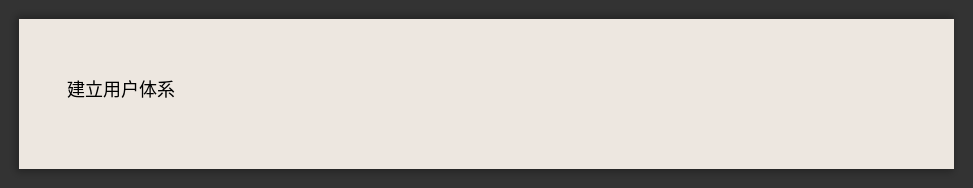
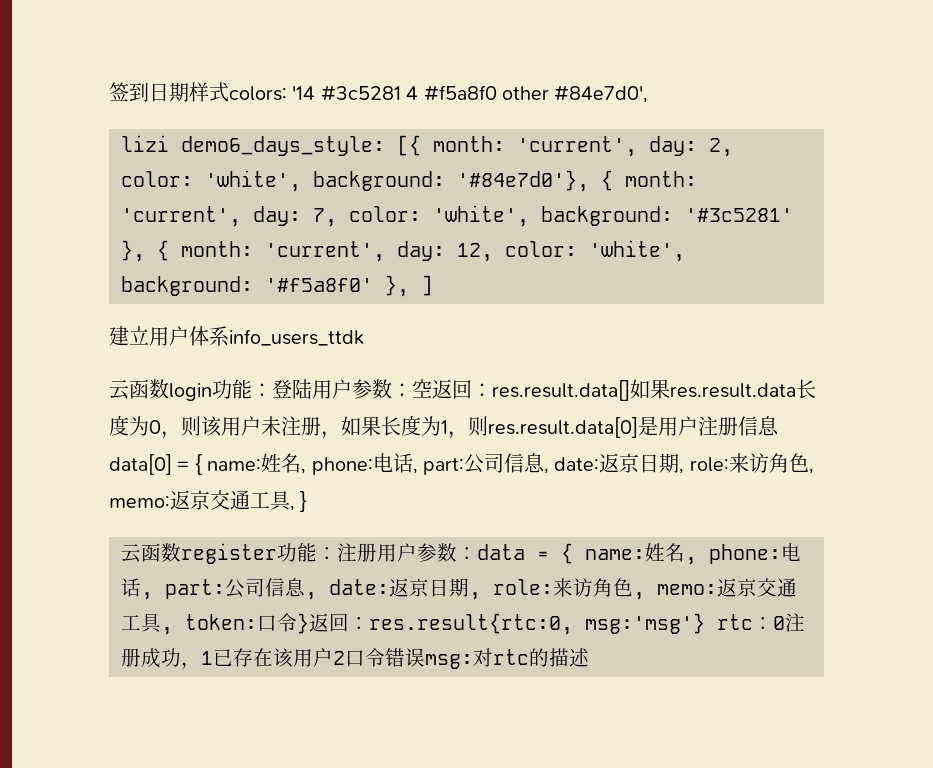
- 建立用户体系
+ 签到日期样式colors: '14 #3c5281 4 #f5a8f0 other #84e7d0',
+ lizi demo6_days_style: [{ month: 'current', day: 2, color: 'white', background: '#84e7d0'}, { month: 'current', day: 7, color: 'white', background: '#3c5281' }, { month: 'current', day: 12, color: 'white', background: '#f5a8f0' }, ]
+ 建立用户体系info_users_ttdk
+ 云函数login功能：登陆用户参数：空返回：res.result.data[]如果res.result.data长度为0，则该用户未注册，如果长度为1，则res.result.data[0]是用户注册信息data[0] = { name:姓名, phone:电话, part:公司信息, date:返京日期, role:来访角色, memo:返京交通工具, }
+ 云函数register功能：注册用户参数：data = { name:姓名, phone:电话, part:公司信息, date:返京日期, role:来访角色, memo:返京交通工具, token:口令}返回：res.result{rtc:0, msg:'msg'} rtc：0注册成功，1已存在该用户2口令错误msg:对rtc的描述

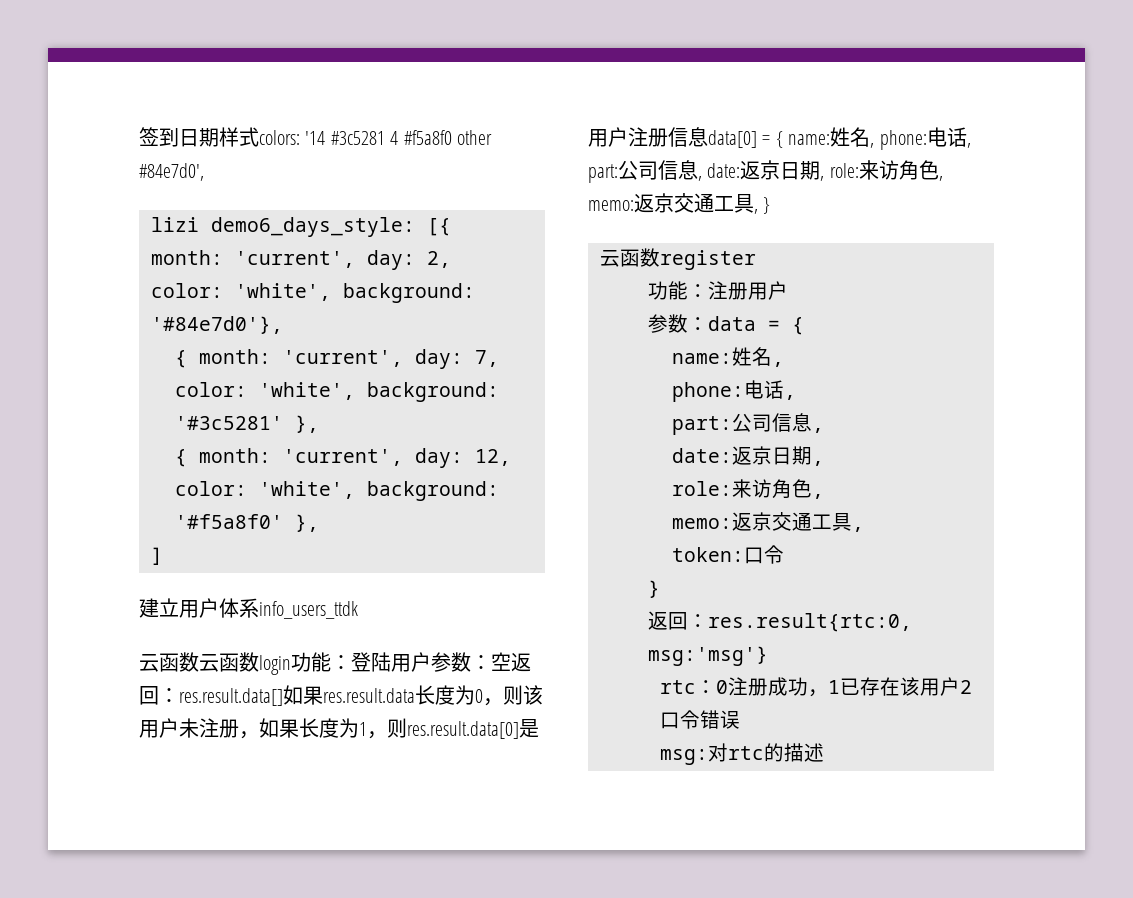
- lizi demo6_days_style: [{ month: 'current', day: 2, color: 'white', background: '#84e7d0'}, { month: 'current', day: 7, color: 'white', background: '#3c5281' }, { month: 'current', day: 12, color: 'white', background: '#f5a8f0' }, ]
+ lizi demo6_days_style: [{ month: 'current', day: 2, color: 'white', background: '#84e7d0'},
+ { month: 'current', day: 7, color: 'white', background: '#3c5281' },
+ { month: 'current', day: 12, color: 'white', background: '#f5a8f0' },
+ ]
- 云函数login功能：登陆用户参数：空返回：res.result.data[]如果res.result.data长度为0，则该用户未注册，如果长度为1，则res.result.data[0]是用户注册信息data[0] = { name:姓名, phone:电话, part:公司信息, date:返京日期, role:来访角色, memo:返京交通工具, }
+ 云函数云函数login功能：登陆用户参数：空返回：res.result.data[]如果res.result.data长度为0，则该用户未注册，如果长度为1，则res.result.data[0]是用户注册信息data[0] = { name:姓名, phone:电话, part:公司信息, date:返京日期, role:来访角色, memo:返京交通工具, }
- 云函数register功能：注册用户参数：data = { name:姓名, phone:电话, part:公司信息, date:返京日期, role:来访角色, memo:返京交通工具, token:口令}返回：res.result{rtc:0, msg:'msg'} rtc：0注册成功，1已存在该用户2口令错误msg:对rtc的描述
+ 云函数register
+ 功能：注册用户
+ 参数：data = {
+ name:姓名,
+ phone:电话,
+ part:公司信息,
+ date:返京日期,
+ role:来访角色,
+ memo:返京交通工具,
+ token:口令
+ }
+ 返回：res.result{rtc:0, msg:'msg'}
+ rtc：0注册成功，1已存在该用户2口令错误
+ msg:对rtc的描述

